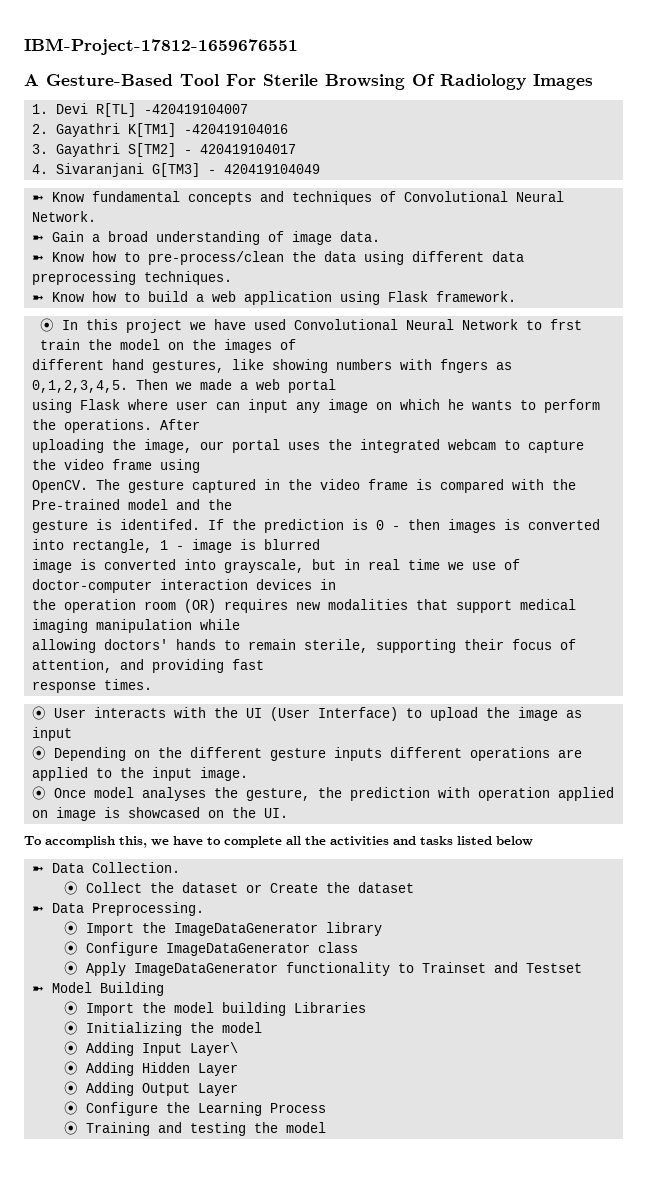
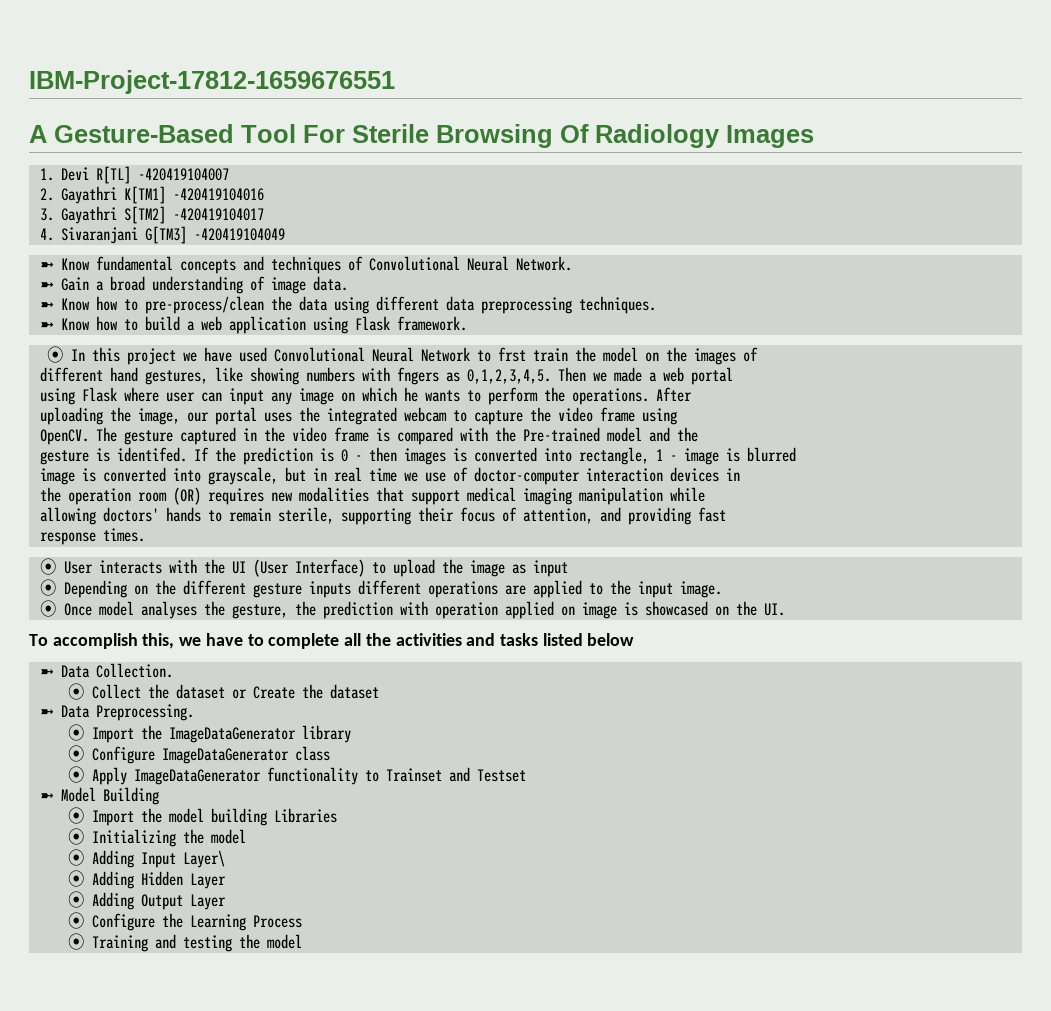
- 3. Gayathri S[TM2] - 420419104017
+ 3. Gayathri S[TM2] -420419104017
- 4. Sivaranjani G[TM3] - 420419104049
+ 4. Sivaranjani G[TM3] -420419104049

